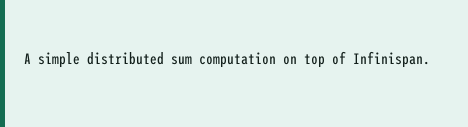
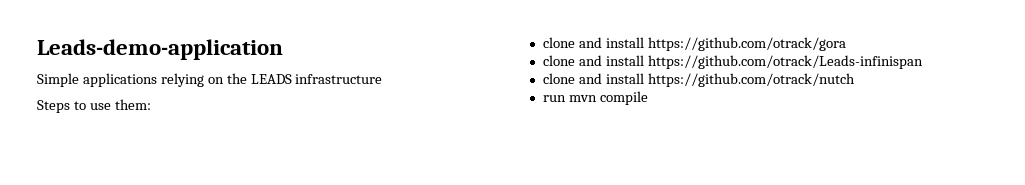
- A simple distributed sum computation on top of Infinispan.
+ Leads-demo-application
+ Simple applications relying on the LEADS infrastructure
+ Steps to use them:
+ clone and install https://github.com/otrack/gora
+ clone and install https://github.com/otrack/Leads-infinispan
+ clone and install https://github.com/otrack/nutch
+ run mvn compile

